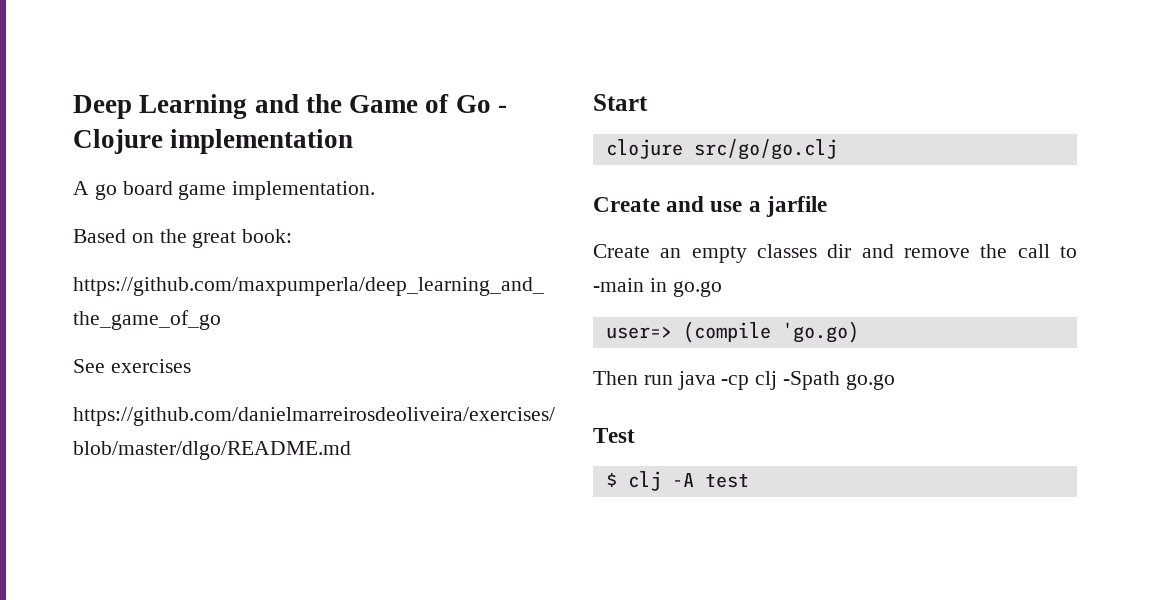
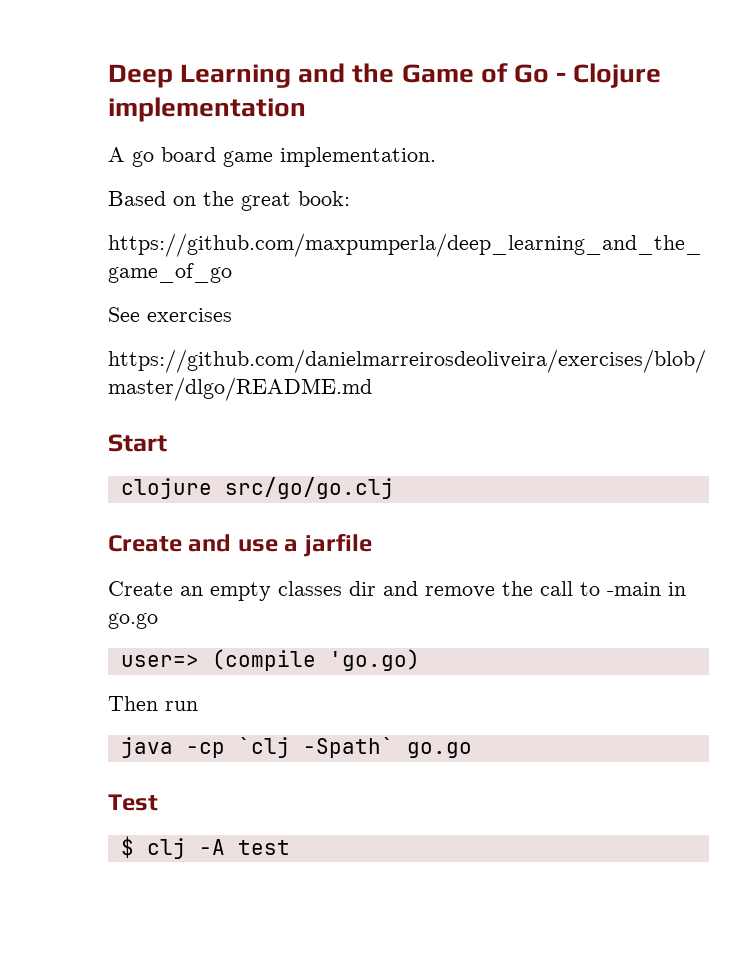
- Then run java -cp clj -Spath go.go
+ Then run
+ java -cp `clj -Spath` go.go

